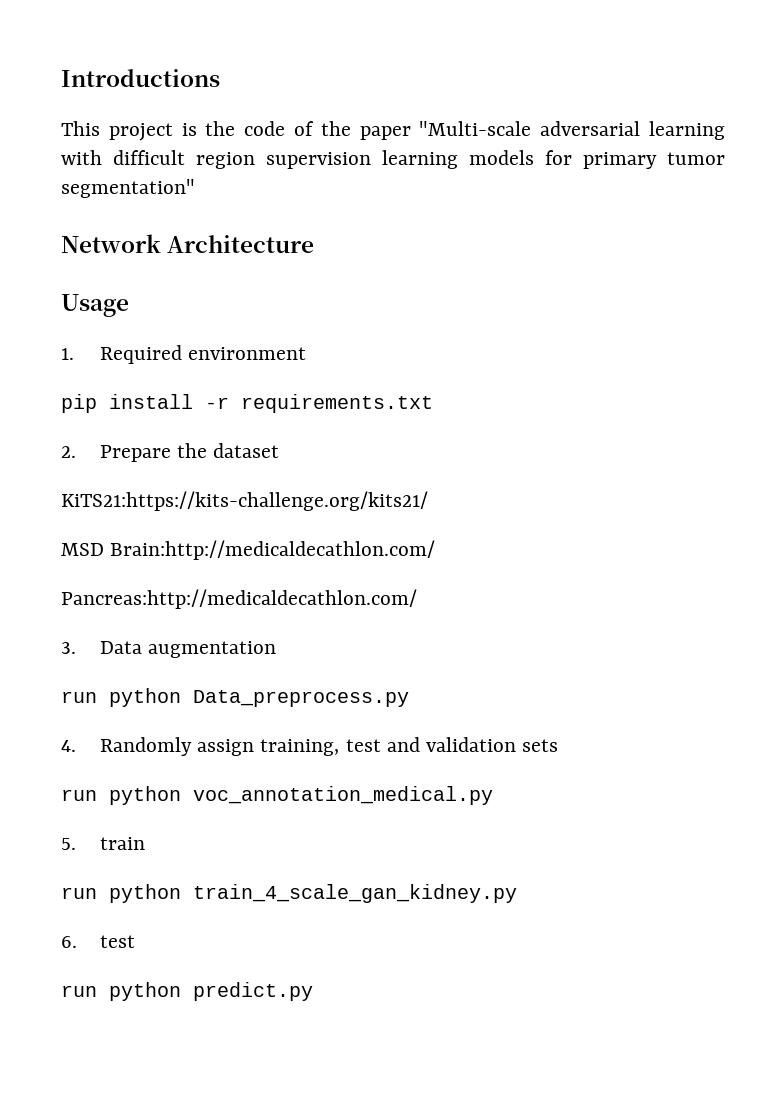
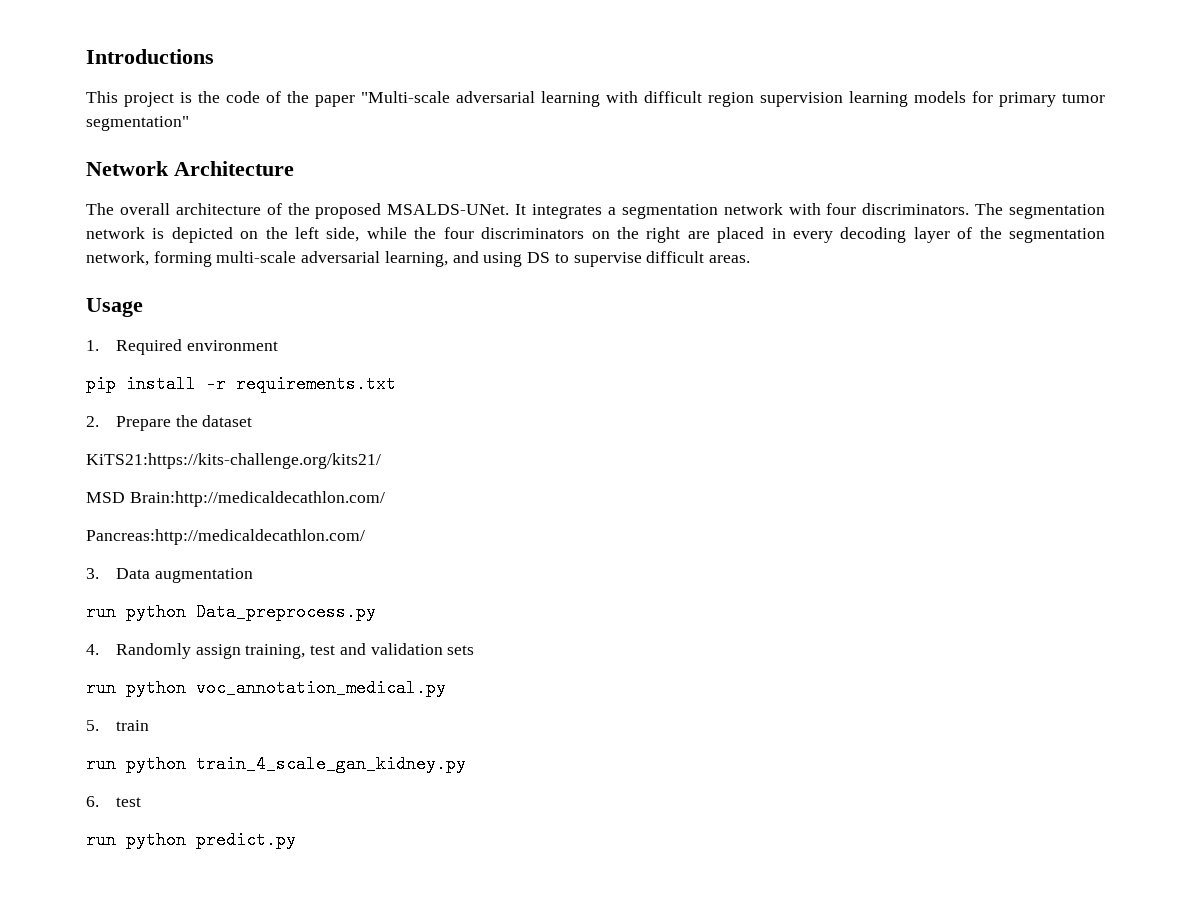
+ The overall architecture of the proposed MSALDS-UNet. It integrates a segmentation network with four discriminators. The segmentation network is depicted on the left side, while the four discriminators on the right are placed in every decoding layer of the segmentation network, forming multi-scale adversarial learning, and using DS to supervise difficult areas.

